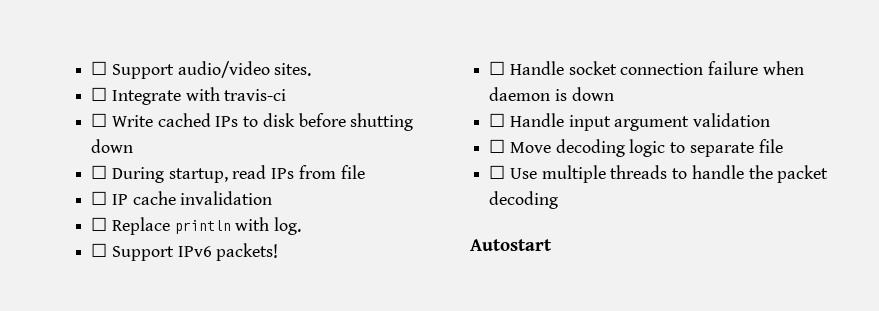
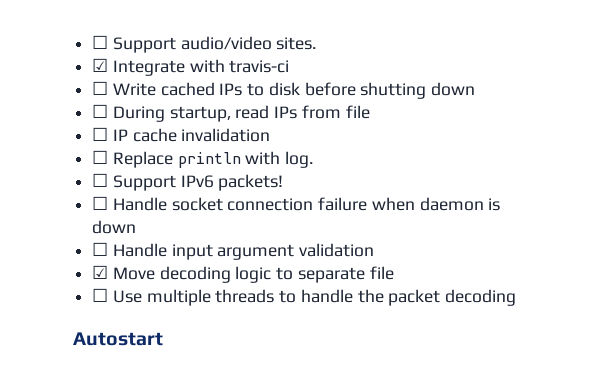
- ☐ Integrate with travis-ci
+ ☑ Integrate with travis-ci
- ☐ Move decoding logic to separate file
+ ☑ Move decoding logic to separate file

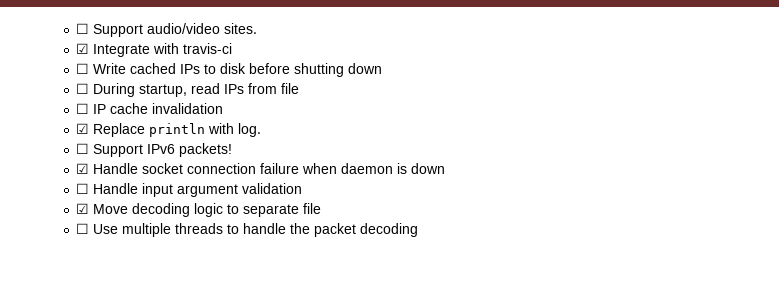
- ☐ Replace println with log.
+ ☑ Replace println with log.
- ☐ Handle socket connection failure when daemon is down
+ ☑ Handle socket connection failure when daemon is down
- Autostart

